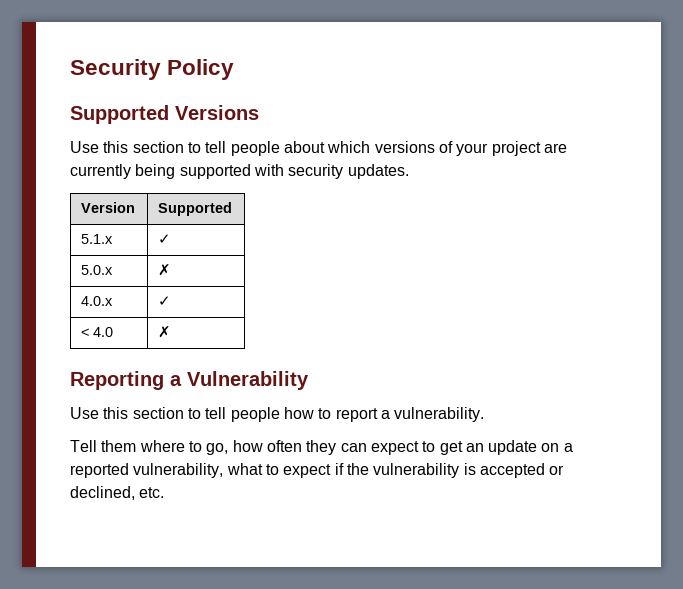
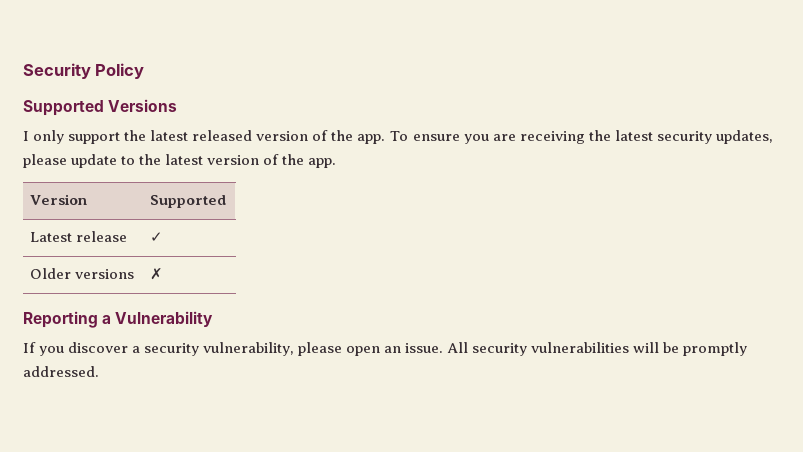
- Use this section to tell people about which versions of your project are currently being supported with security updates.
+ I only support the latest released version of the app. To ensure you are receiving the latest security updates, please update to the latest version of the app.
- 5.1.x | ✓
- 5.0.x | ✗
- 4.0.x | ✓
- < 4.0 | ✗
+ Latest release | ✓
+ Older versions | ✗
  Reporting a Vulnerability
- Use this section to tell people how to report a vulnerability.
- Tell them where to go, how often they can expect to get an update on a reported vulnerability, what to expect if the vulnerability is accepted or declined, etc.
+ If you discover a security vulnerability, please open an issue. All security vulnerabilities will be promptly addressed.

